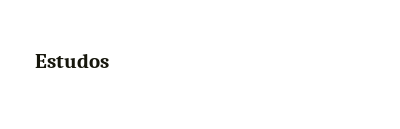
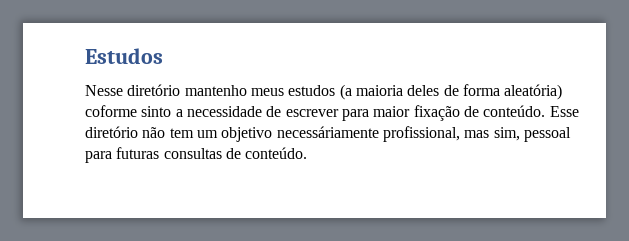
+ Nesse diretório mantenho meus estudos (a maioria deles de forma aleatória) coforme sinto a necessidade de escrever para maior fixação de conteúdo. Esse diretório não tem um objetivo necessáriamente profissional, mas sim, pessoal para futuras consultas de conteúdo.

